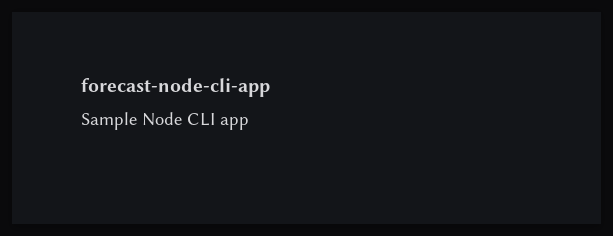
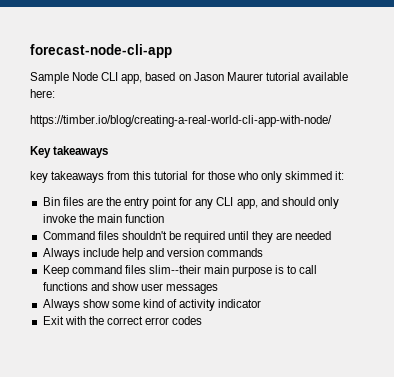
- Sample Node CLI app
+ Sample Node CLI app, based on Jason Maurer tutorial available here:
+ https://timber.io/blog/creating-a-real-world-cli-app-with-node/
+ Key takeaways
+ key takeaways from this tutorial for those who only skimmed it:
+ Bin files are the entry point for any CLI app, and should only invoke the main function
+ Command files shouldn't be required until they are needed
+ Always include help and version commands
+ Keep command files slim--their main purpose is to call functions and show user messages
+ Always show some kind of activity indicator
+ Exit with the correct error codes

